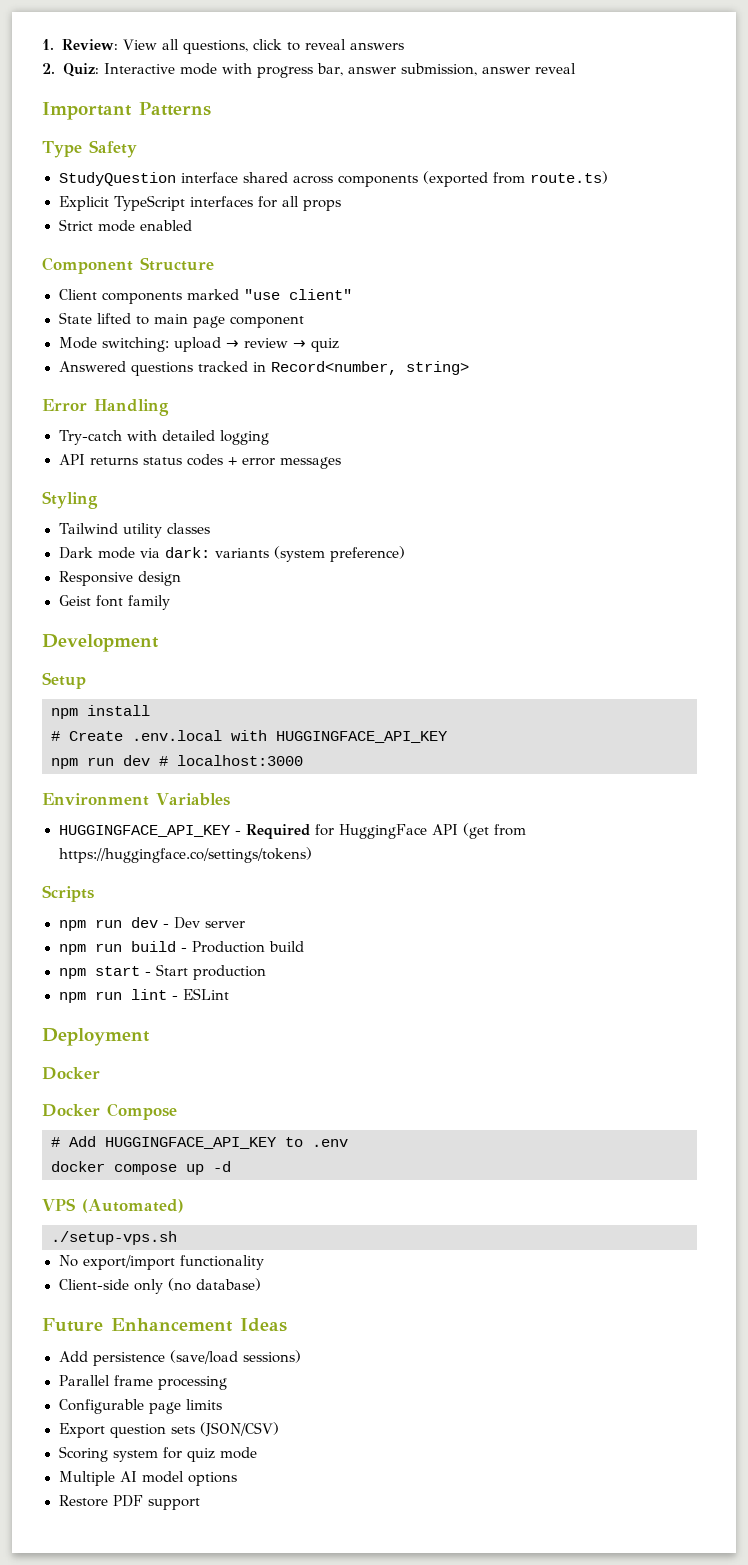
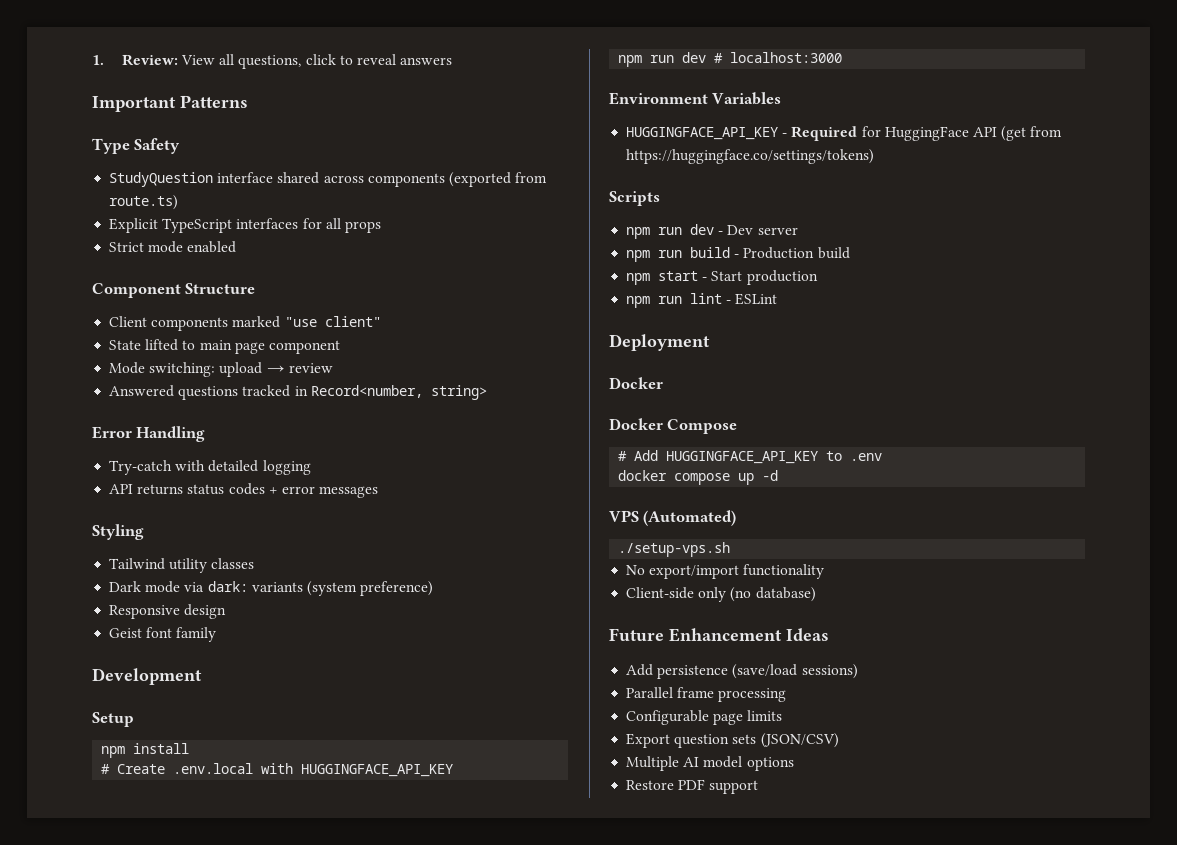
- 2. Quiz: Interactive mode with progress bar, answer submission, answer reveal
- Mode switching: upload → review → quiz
+ Mode switching: upload → review
- Scoring system for quiz mode

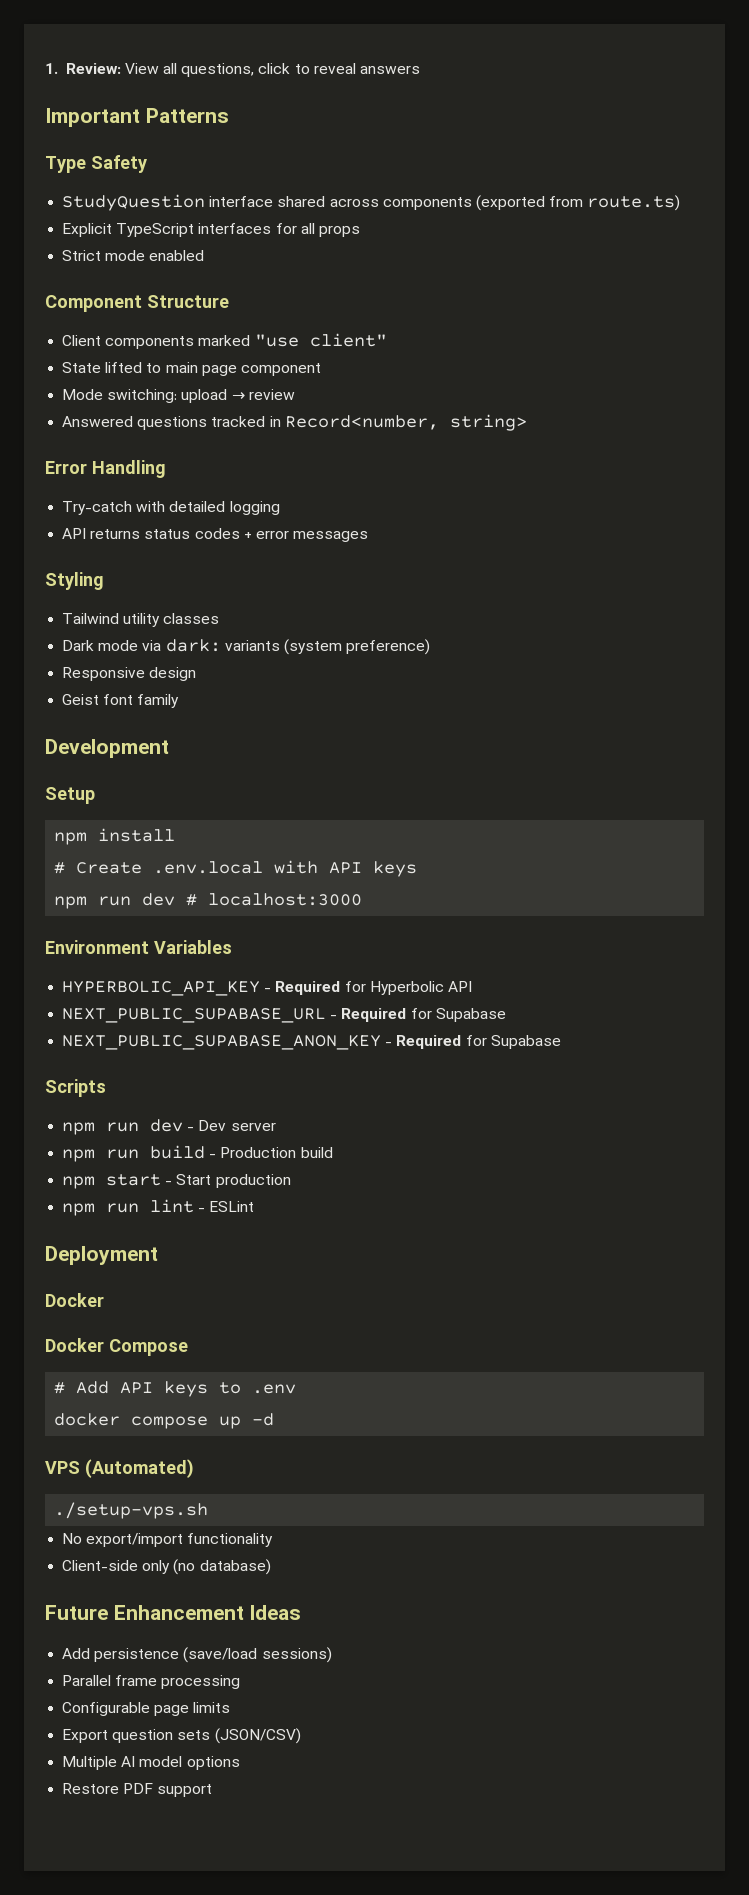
- # Create .env.local with HUGGINGFACE_API_KEY
+ # Create .env.local with API keys
- HUGGINGFACE_API_KEY - Required for HuggingFace API (get from https://huggingface.co/settings/tokens)
+ HYPERBOLIC_API_KEY - Required for Hyperbolic API
+ NEXT_PUBLIC_SUPABASE_URL - Required for Supabase
+ NEXT_PUBLIC_SUPABASE_ANON_KEY - Required for Supabase
- # Add HUGGINGFACE_API_KEY to .env
+ # Add API keys to .env

